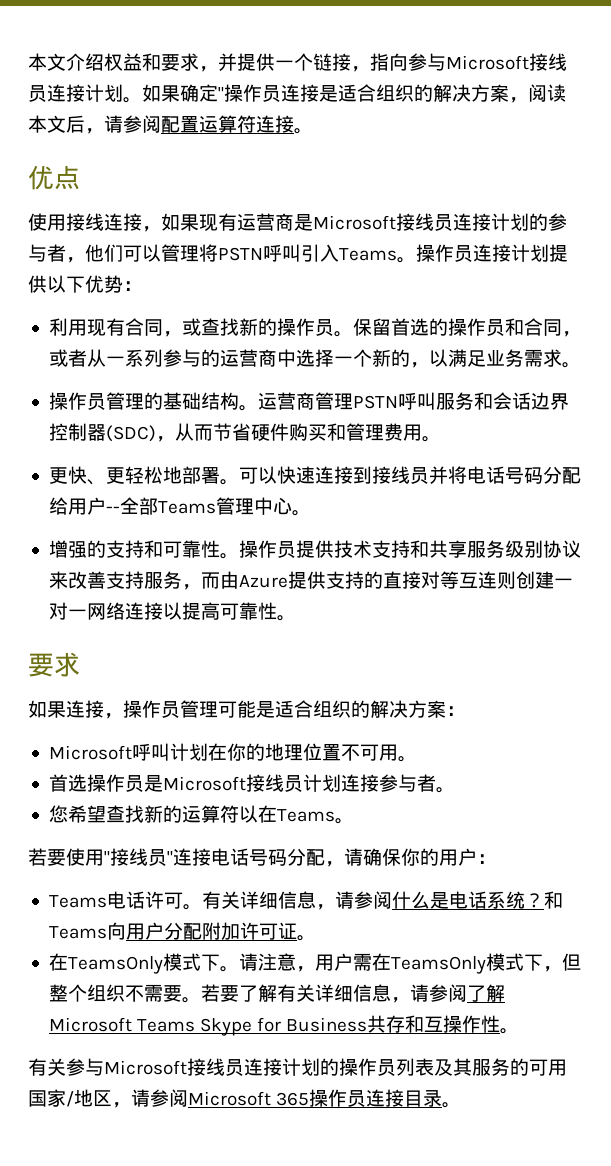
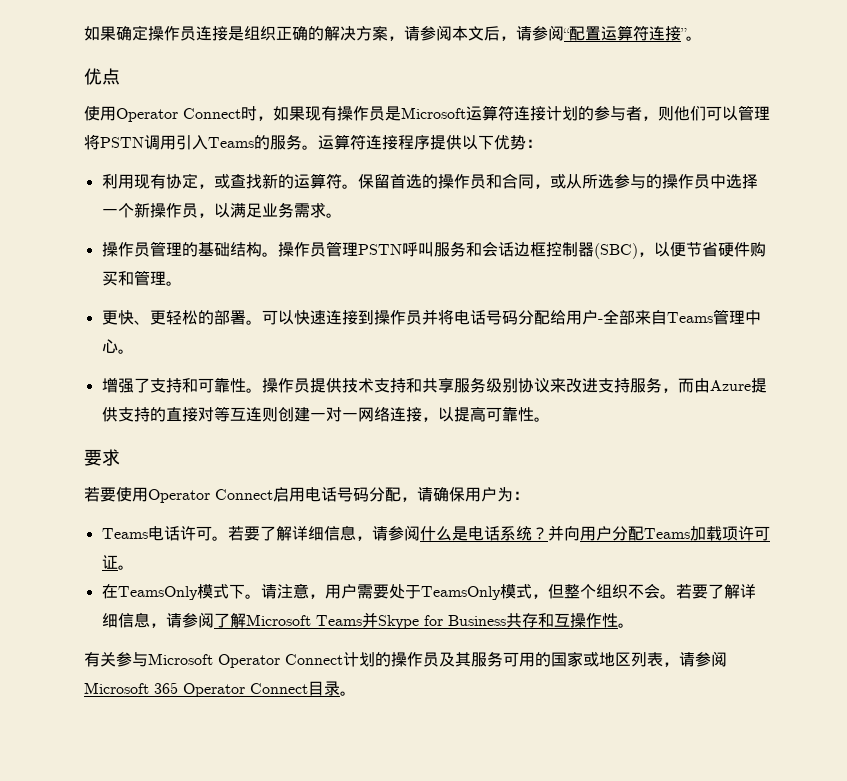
- 本文介绍权益和要求，并提供一个链接，指向参与Microsoft接线员连接计划。如果确定"操作员连接是适合组织的解决方案，阅读本文后，请参阅配置运算符连接。
+ 如果确定操作员连接是组织正确的解决方案，请参阅本文后，请参阅“配置运算符连接”。
- 使用接线连接，如果现有运营商是Microsoft接线员连接计划的参与者，他们可以管理将PSTN呼叫引入Teams。操作员连接计划提供以下优势：
+ 使用Operator Connect时，如果现有操作员是Microsoft运算符连接计划的参与者，则他们可以管理将PSTN调用引入Teams的服务。运算符连接程序提供以下优势：
- 利用现有合同，或查找新的操作员。
+ 利用现有协定，或查找新的运算符。
- 保留首选的操作员和合同，或者从一系列参与的运营商中选择一个新的，以满足业务需求。
+ 保留首选的操作员和合同，或从所选参与的操作员中选择一个新操作员，以满足业务需求。
- 运营商管理PSTN呼叫服务和会话边界控制器(SDC)，从而节省硬件购买和管理费用。
+ 操作员管理PSTN呼叫服务和会话边框控制器(SBC)，以便节省硬件购买和管理。
- 更快、更轻松地部署。
+ 更快、更轻松的部署。
- 可以快速连接到接线员并将电话号码分配给用户--全部Teams管理中心。
+ 可以快速连接到操作员并将电话号码分配给用户-全部来自Teams管理中心。
- 增强的支持和可靠性。
+ 增强了支持和可靠性。
- 操作员提供技术支持和共享服务级别协议来改善支持服务，而由Azure提供支持的直接对等互连则创建一对一网络连接以提高可靠性。
+ 操作员提供技术支持和共享服务级别协议来改进支持服务，而由Azure提供支持的直接对等互连则创建一对一网络连接，以提高可靠性。
- 如果连接，操作员管理可能是适合组织的解决方案：
- Microsoft呼叫计划在你的地理位置不可用。
- 首选操作员是Microsoft接线员计划连接参与者。
- 您希望查找新的运算符以在Teams。
- 若要使用"接线员"连接电话号码分配，请确保你的用户：
+ 若要使用Operator Connect启用电话号码分配，请确保用户为：
- 有关详细信息，请参阅什么是电话系统？
+ 若要了解详细信息，请参阅什么是电话系统？
- 和Teams向用户分配附加许可证。
+ 并向用户分配Teams加载项许可证。
- 请注意，用户需在TeamsOnly模式下，但整个组织不需要。若要了解有关详细信息，请参阅了解Microsoft Teams Skype for Business共存和互操作性。
+ 请注意，用户需要处于TeamsOnly模式，但整个组织不会。若要了解详细信息，请参阅了解Microsoft Teams并Skype for Business共存和互操作性。
- 有关参与Microsoft接线员连接计划的操作员列表及其服务的可用国家/地区，请参阅Microsoft 365操作员连接目录。
+ 有关参与Microsoft Operator Connect计划的操作员及其服务可用的国家或地区列表，请参阅Microsoft 365 Operator Connect目录。

